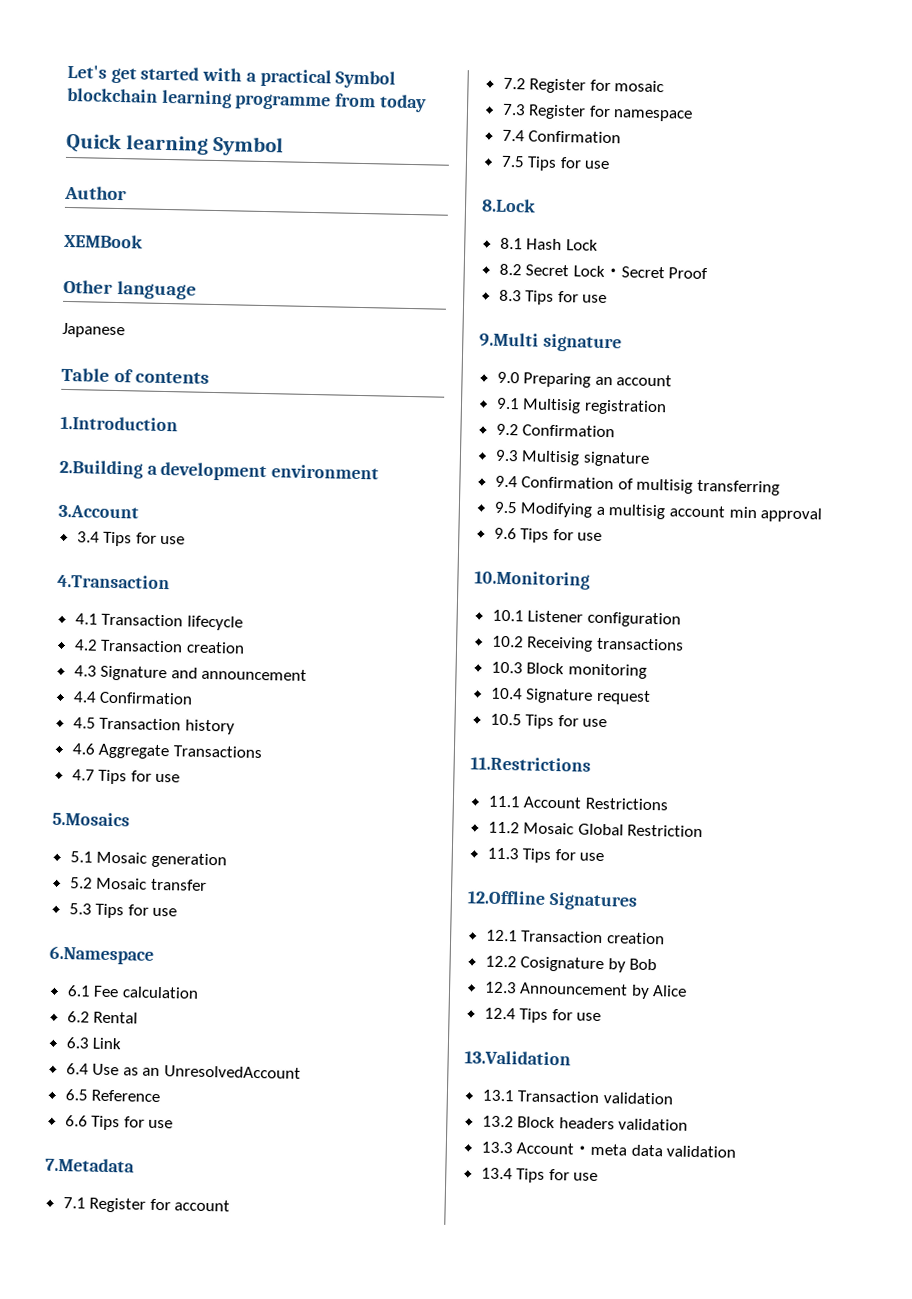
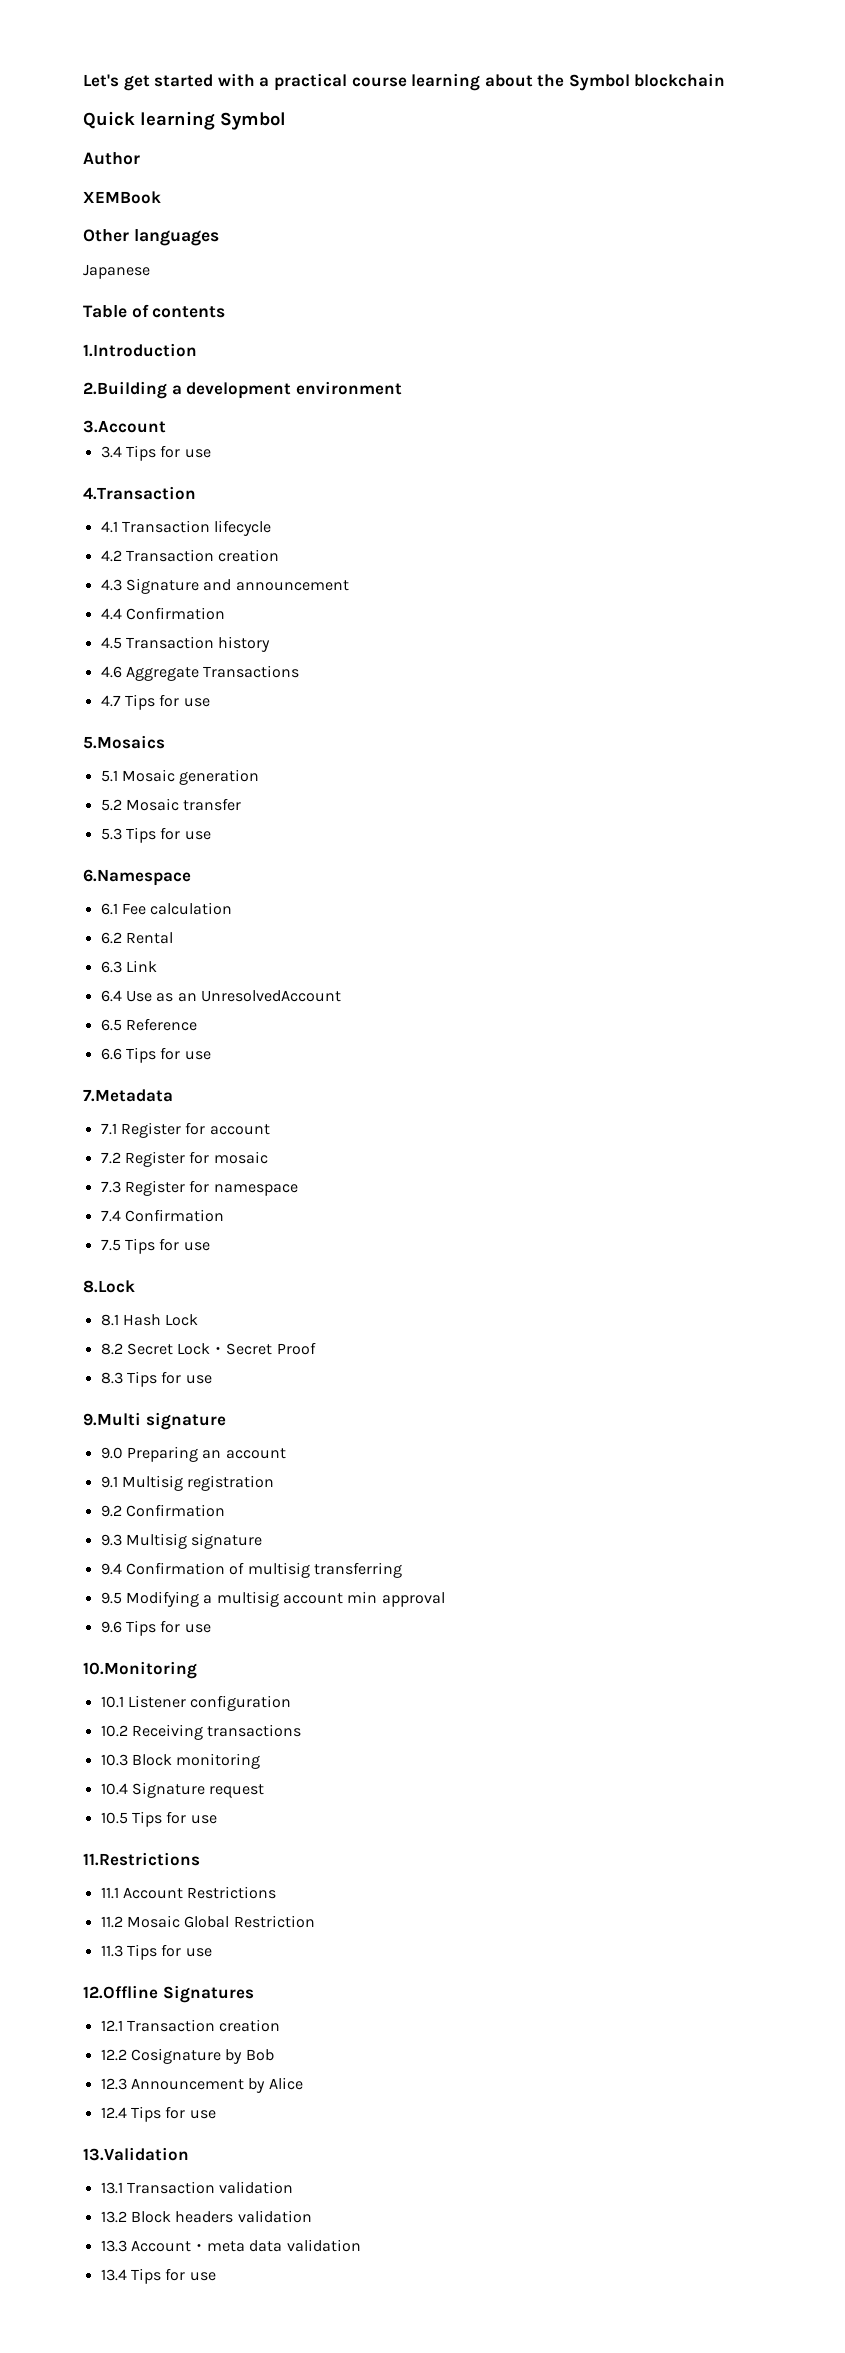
- Let's get started with a practical Symbol blockchain learning programme from today
+ Let's get started with a practical course learning about the Symbol blockchain
- Other language
+ Other languages

